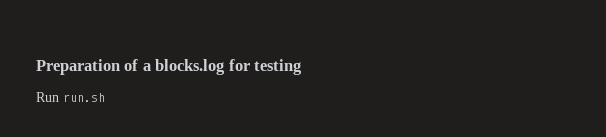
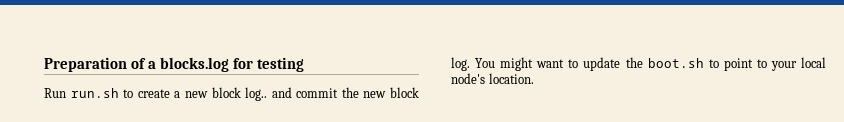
- Run run.sh
+ Run run.sh to create a new block log.. and commit the new block log. You might want to update the boot.sh to point to your local node's location.

